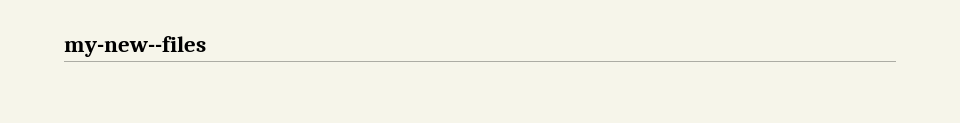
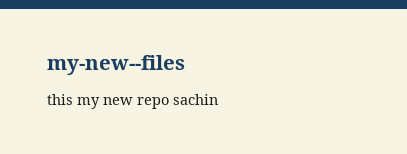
+ this my new repo sachin

